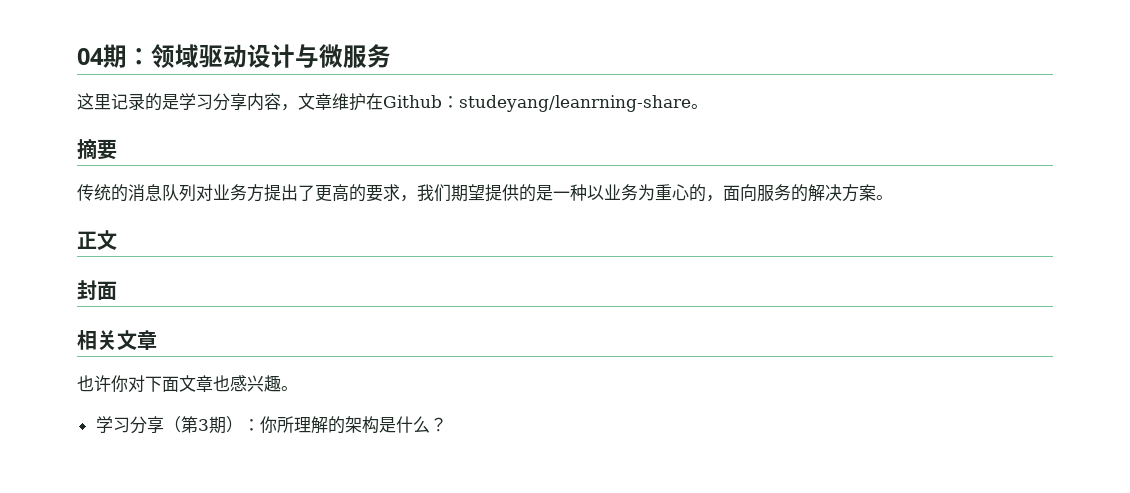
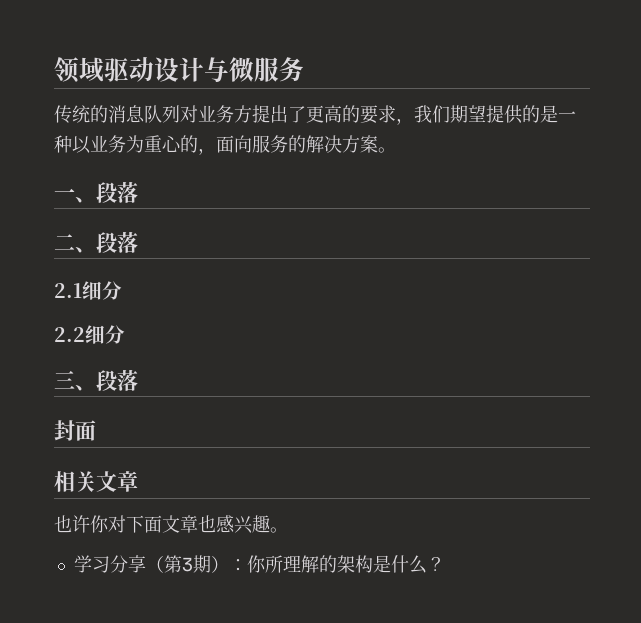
- 04期：领域驱动设计与微服务
+ 领域驱动设计与微服务
- 这里记录的是学习分享内容，文章维护在Github：studeyang/leanrning-share。
- 摘要
- 正文
+ 一、段落
+ 二、段落
+ 2.1细分
+ 2.2细分
+ 三、段落

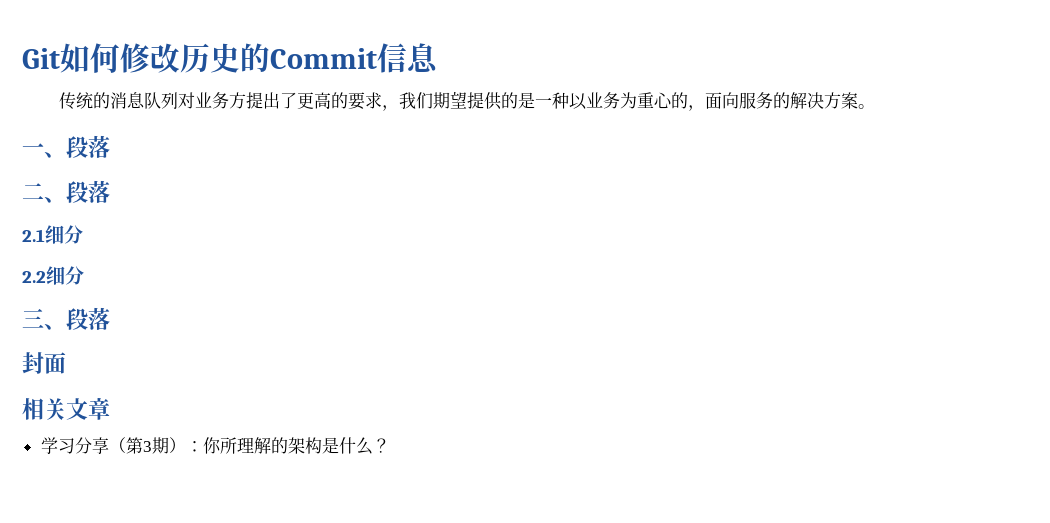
- 领域驱动设计与微服务
+ Git如何修改历史的Commit信息
- 也许你对下面文章也感兴趣。

